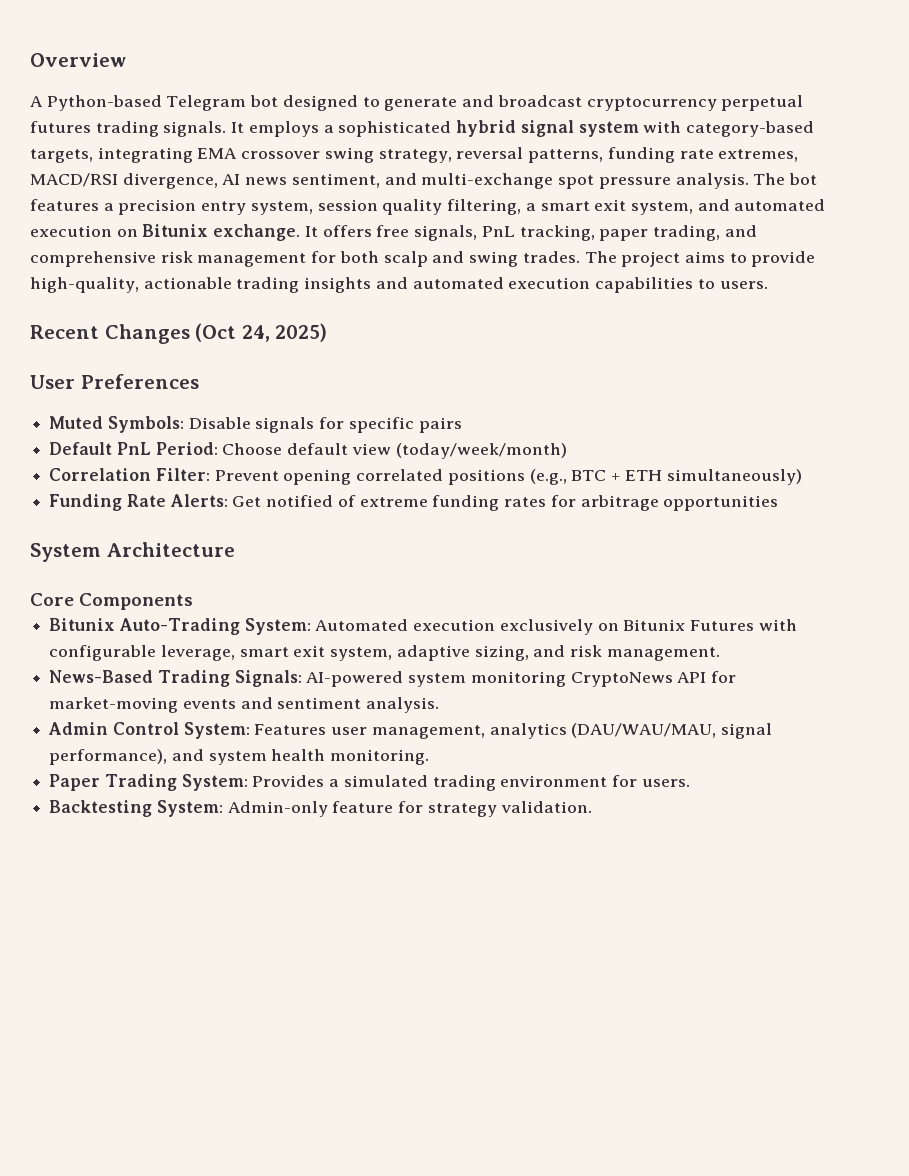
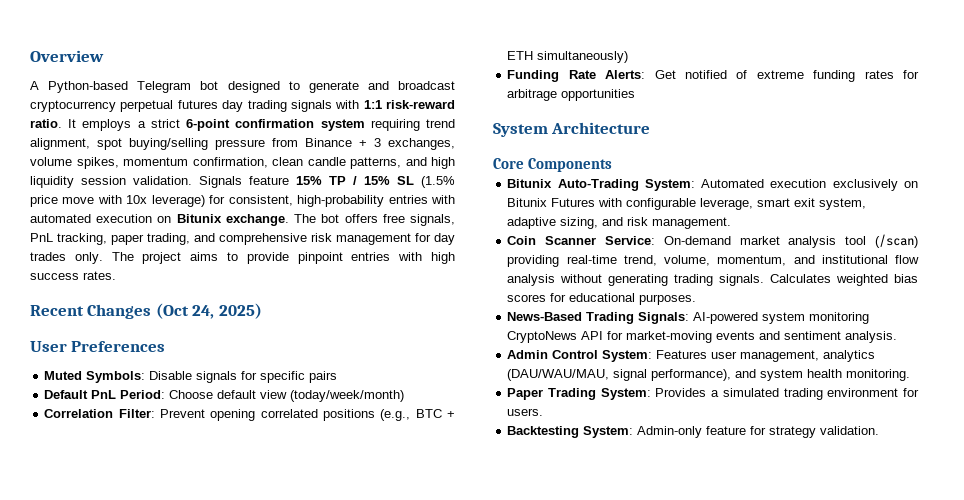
- A Python-based Telegram bot designed to generate and broadcast cryptocurrency perpetual futures trading signals. It employs a sophisticated hybrid signal system with category-based targets, integrating EMA crossover swing strategy, reversal patterns, funding rate extremes, MACD/RSI divergence, AI news sentiment, and multi-exchange spot pressure analysis. The bot features a precision entry system, session quality filtering, a smart exit system, and automated execution on Bitunix exchange.
+ A Python-based Telegram bot designed to generate and broadcast cryptocurrency perpetual futures day trading signals with 1:1 risk-reward ratio. It employs a strict 6-point confirmation system requiring trend alignment, spot buying/selling pressure from Binance + 3 exchanges, volume spikes, momentum confirmation, clean candle patterns, and high liquidity session validation. Signals feature 15% TP / 15% SL (1.5% price move with 10x leverage) for consistent, high-probability entries with automated execution on Bitunix exchange.
- It offers free signals, PnL tracking, paper trading, and comprehensive risk management for both scalp and swing trades.
+ The bot offers free signals, PnL tracking, paper trading, and comprehensive risk management for day trades only.
- The project aims to provide high-quality, actionable trading insights and automated execution capabilities to users.
+ The project aims to provide pinpoint entries with high success rates.
+ Coin Scanner Service: On-demand market analysis tool (/scan) providing real-time trend, volume, momentum, and institutional flow analysis without generating trading signals. Calculates weighted bias scores for educational purposes.

